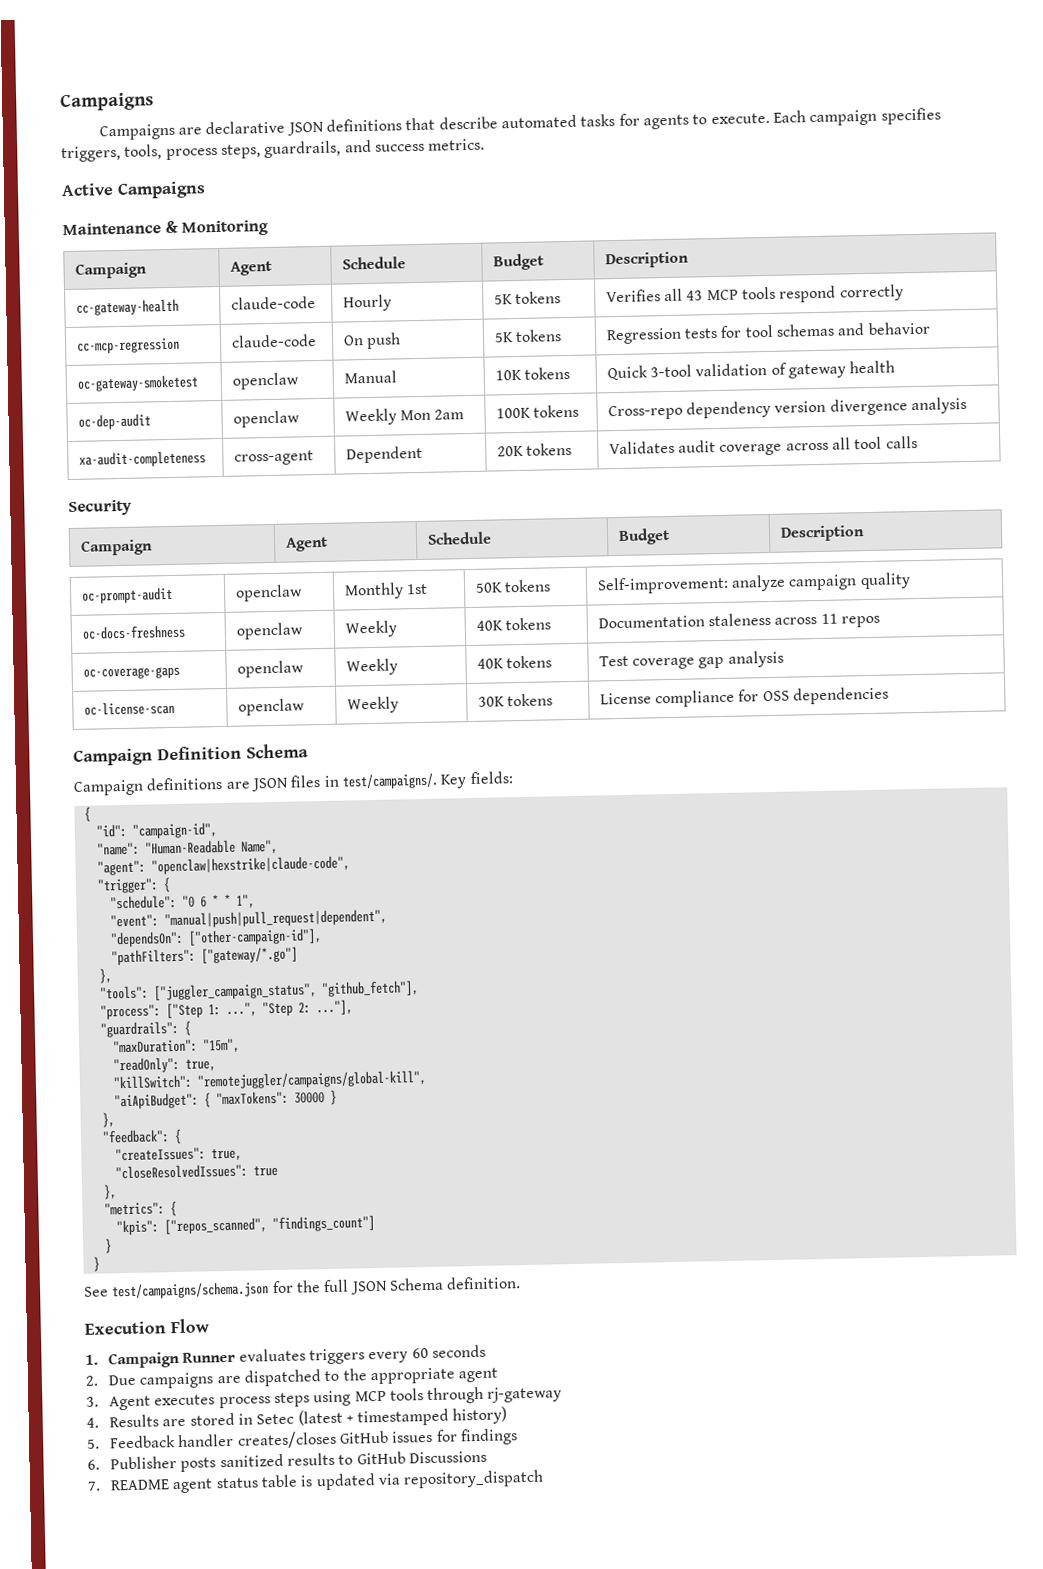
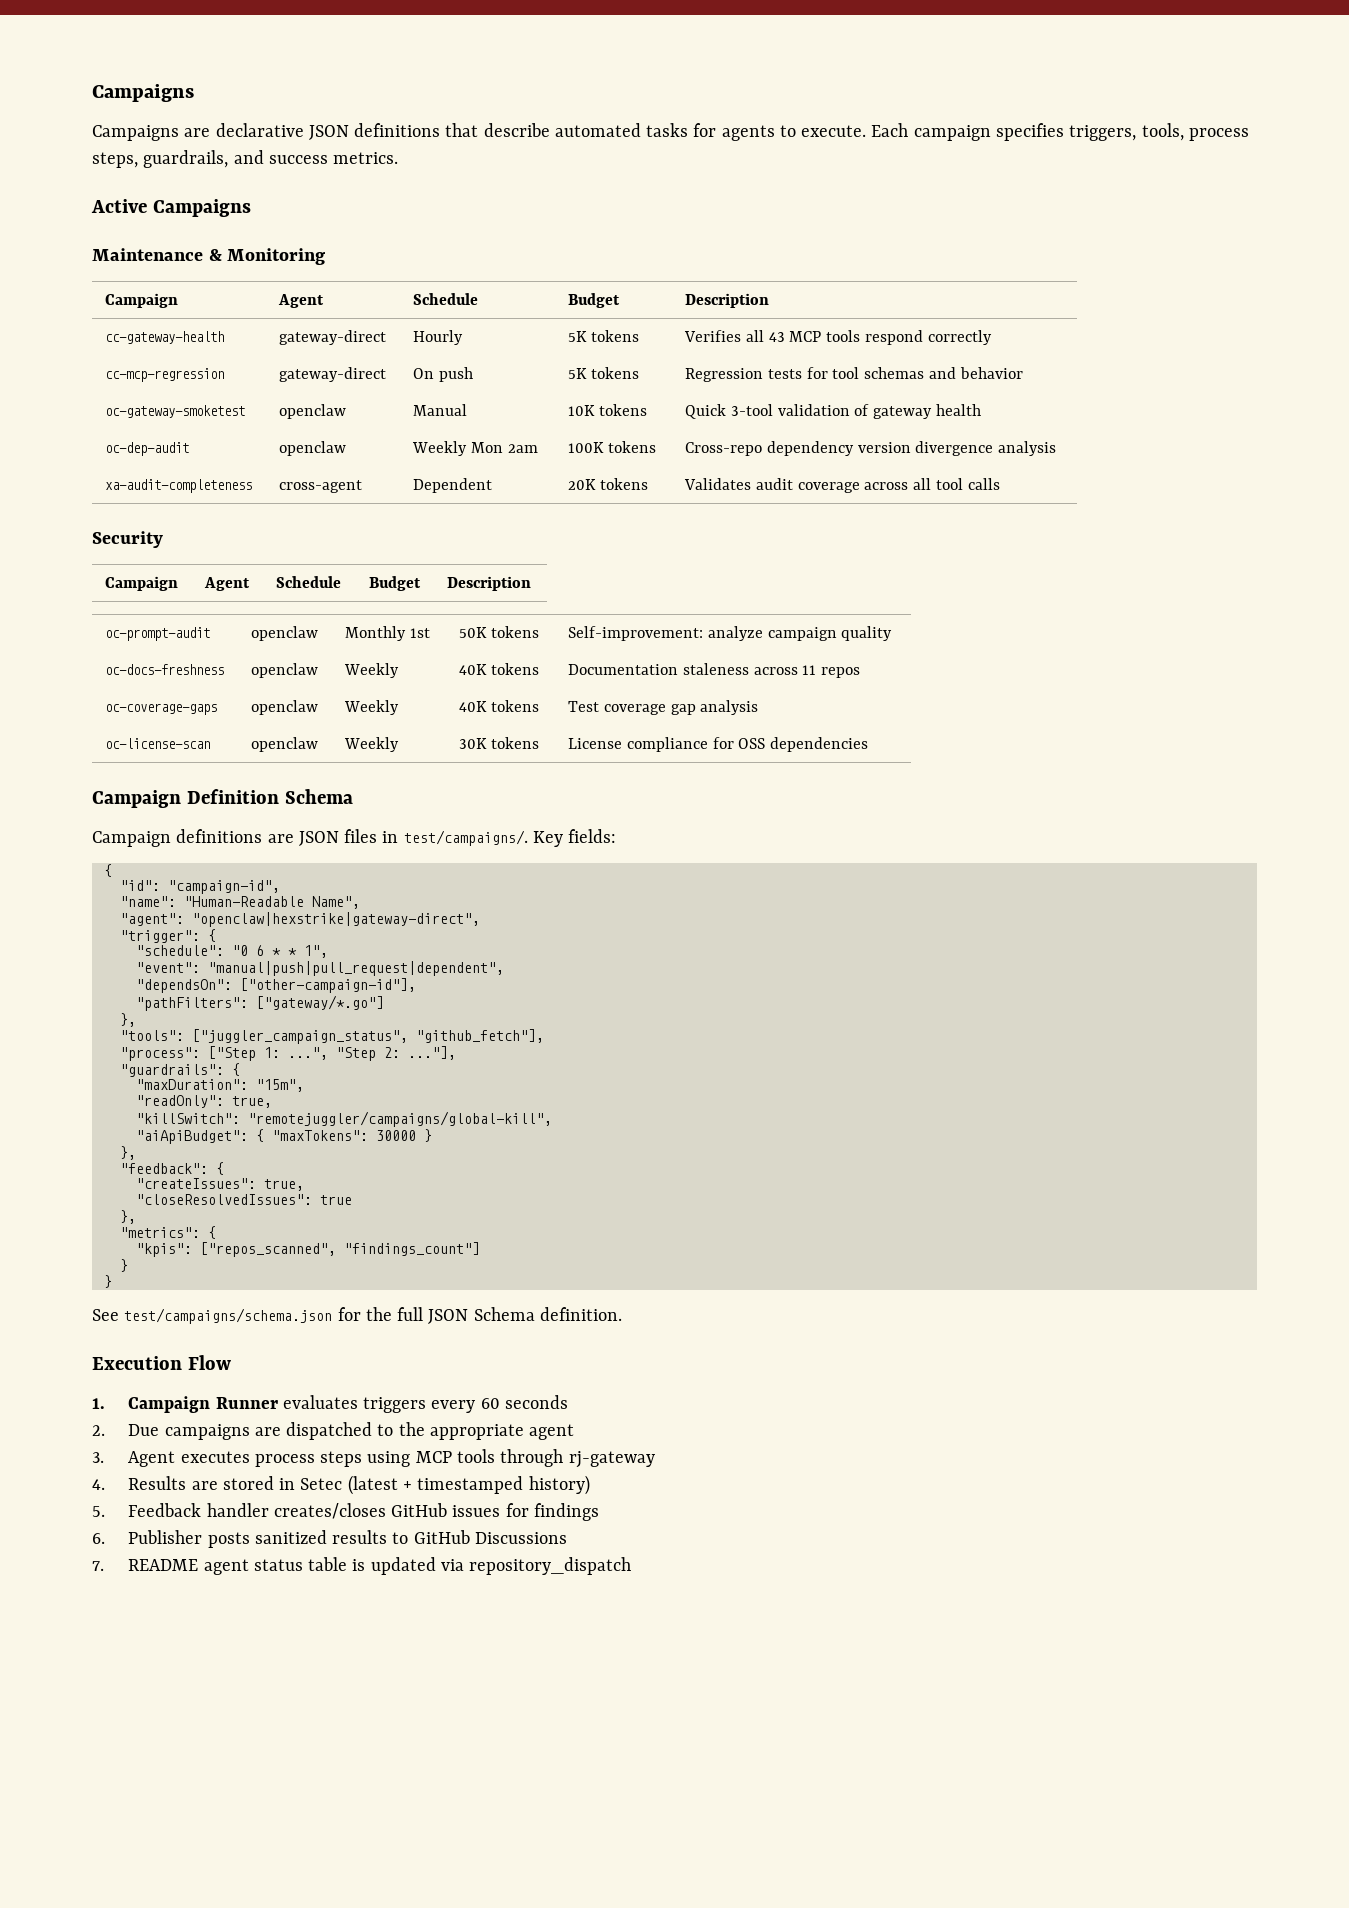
- cc-gateway-health | claude-code | Hourly | 5K tokens | Verifies all 43 MCP tools respond correctly
+ cc-gateway-health | gateway-direct | Hourly | 5K tokens | Verifies all 43 MCP tools respond correctly
- cc-mcp-regression | claude-code | On push | 5K tokens | Regression tests for tool schemas and behavior
+ cc-mcp-regression | gateway-direct | On push | 5K tokens | Regression tests for tool schemas and behavior
- "agent": "openclaw|hexstrike|claude-code",
+ "agent": "openclaw|hexstrike|gateway-direct",

